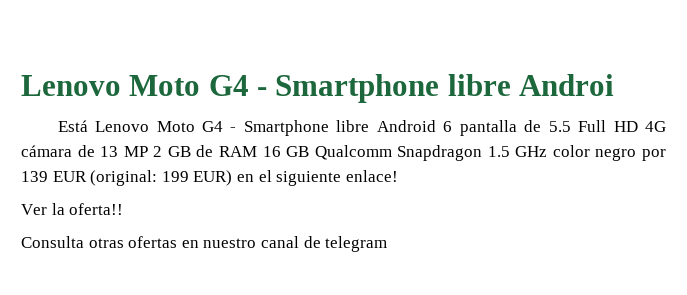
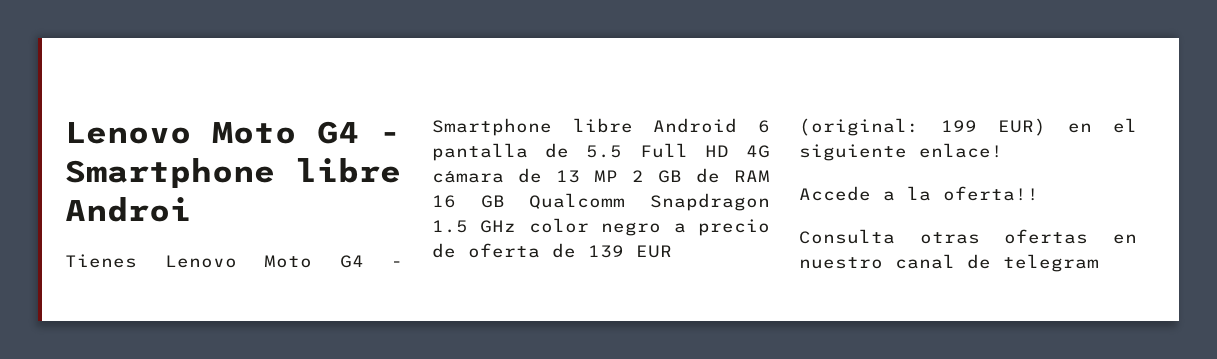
- Está Lenovo Moto G4 - Smartphone libre Android 6 pantalla de 5.5 Full HD 4G cámara de 13 MP 2 GB de RAM 16 GB Qualcomm Snapdragon 1.5 GHz color negro por 139 EUR (original: 199 EUR) en el siguiente enlace!
+ Tienes Lenovo Moto G4 - Smartphone libre Android 6 pantalla de 5.5 Full HD 4G cámara de 13 MP 2 GB de RAM 16 GB Qualcomm Snapdragon 1.5 GHz color negro a precio de oferta de 139 EUR (original: 199 EUR) en el siguiente enlace!
- Ver la oferta!!
+ Accede a la oferta!!

